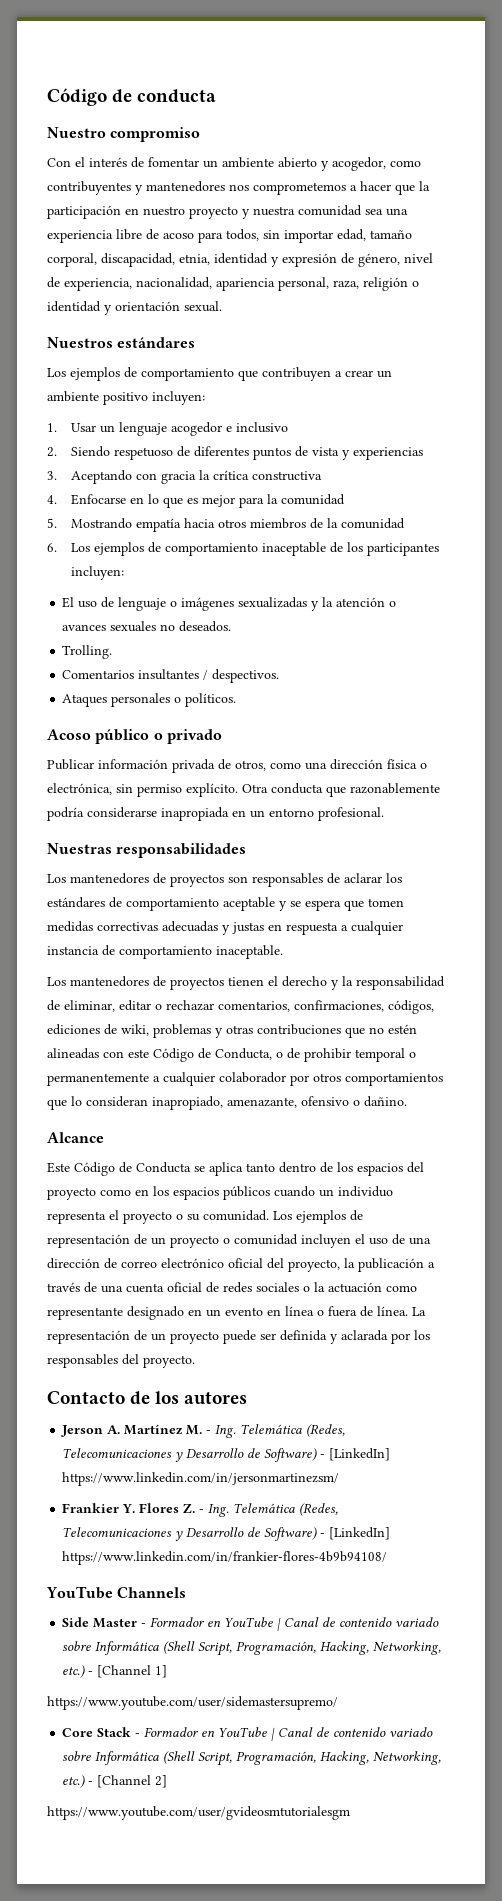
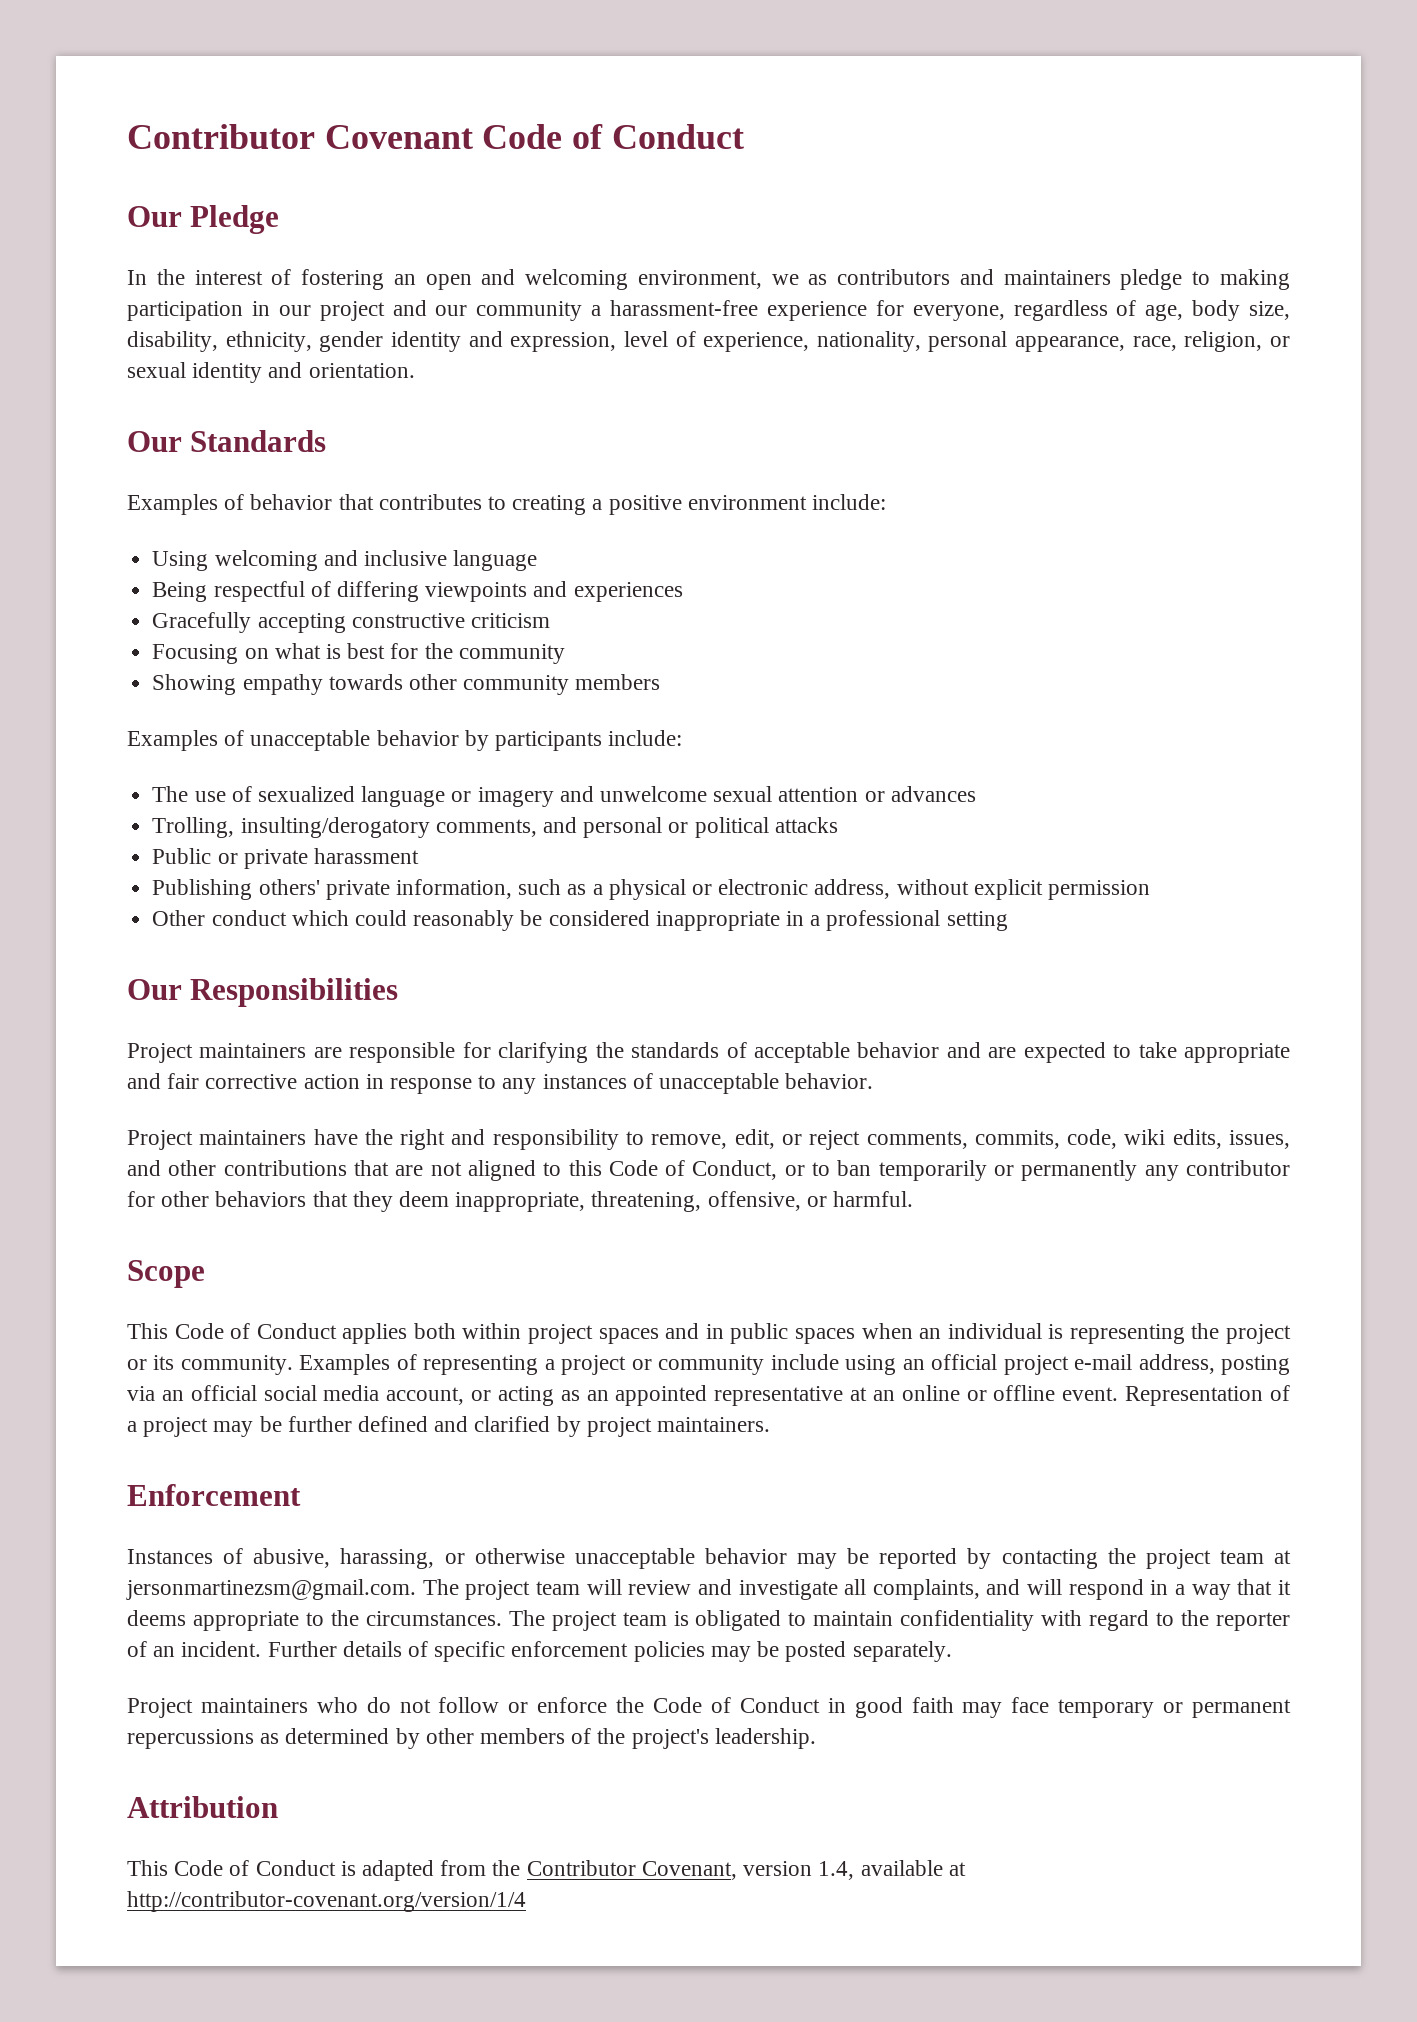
- Código de conducta
- Nuestro compromiso
- Con el interés de fomentar un ambiente abierto y acogedor, como contribuyentes y mantenedores nos comprometemos a hacer que la participación en nuestro proyecto y nuestra comunidad sea una experiencia libre de acoso para todos, sin importar edad, tamaño corporal, discapacidad, etnia, identidad y expresión de género, nivel de experiencia, nacionalidad, apariencia personal, raza, religión o identidad y orientación sexual.
- Nuestros estándares
- Los ejemplos de comportamiento que contribuyen a crear un ambiente positivo incluyen:
- 1. Usar un lenguaje acogedor e inclusivo
- 2. Siendo respetuoso de diferentes puntos de vista y experiencias
- 3. Aceptando con gracia la crítica constructiva
- 4. Enfocarse en lo que es mejor para la comunidad
- 5. Mostrando empatía hacia otros miembros de la comunidad
- 6. Los ejemplos de comportamiento inaceptable de los participantes incluyen:
- El uso de lenguaje o imágenes sexualizadas y la atención o avances sexuales no deseados.
- Trolling.
- Comentarios insultantes / despectivos.
- Ataques personales o políticos.
- Acoso público o privado
- Publicar información privada de otros, como una dirección física o electrónica, sin permiso explícito. Otra conducta que razonablemente podría considerarse inapropiada en un entorno profesional.
- Nuestras responsabilidades
- Los mantenedores de proyectos son responsables de aclarar los estándares de comportamiento aceptable y se espera que tomen medidas correctivas adecuadas y justas en respuesta a cualquier instancia de comportamiento inaceptable.
- Los mantenedores de proyectos tienen el derecho y la responsabilidad de eliminar, editar o rechazar comentarios, confirmaciones, códigos, ediciones de wiki, problemas y otras contribuciones que no estén alineadas con este Código de Conducta, o de prohibir temporal o permanentemente a cualquier colaborador por otros comportamientos que lo consideran inapropiado, amenazante, ofensivo o dañino.
- Alcance
- Este Código de Conducta se aplica tanto dentro de los espacios del proyecto como en los espacios públicos cuando un individuo representa el proyecto o su comunidad. Los ejemplos de representación de un proyecto o comunidad incluyen el uso de una dirección de correo electrónico oficial del proyecto, la publicación a través de una cuenta oficial de redes sociales o la actuación como representante designado en un evento en línea o fuera de línea. La representación de un proyecto puede ser definida y aclarada por los responsables del proyecto.
- Contacto de los autores
- Jerson A. Martínez M. - Ing. Telemática (Redes, Telecomunicaciones y Desarrollo de Software) - [LinkedIn] https://www.linkedin.com/in/jersonmartinezsm/
- Frankier Y. Flores Z. - Ing. Telemática (Redes, Telecomunicaciones y Desarrollo de Software) - [LinkedIn] https://www.linkedin.com/in/frankier-flores-4b9b94108/
- YouTube Channels
- Side Master - Formador en YouTube | Canal de contenido variado sobre Informática (Shell Script, Programación, Hacking, Networking, etc.) - [Channel 1]
- https://www.youtube.com/user/sidemastersupremo/
- Core Stack - Formador en YouTube | Canal de contenido variado sobre Informática (Shell Script, Programación, Hacking, Networking, etc.) - [Channel 2]
- https://www.youtube.com/user/gvideosmtutorialesgm
+ Contributor Covenant Code of Conduct
+ Our Pledge
+ In the interest of fostering an open and welcoming environment, we as contributors and maintainers pledge to making participation in our project and our community a harassment-free experience for everyone, regardless of age, body size, disability, ethnicity, gender identity and expression, level of experience, nationality, personal appearance, race, religion, or sexual identity and orientation.
+ Our Standards
+ Examples of behavior that contributes to creating a positive environment include:
+ Using welcoming and inclusive language
+ Being respectful of differing viewpoints and experiences
+ Gracefully accepting constructive criticism
+ Focusing on what is best for the community
+ Showing empathy towards other community members
+ Examples of unacceptable behavior by participants include:
+ The use of sexualized language or imagery and unwelcome sexual attention or advances
+ Trolling, insulting/derogatory comments, and personal or political attacks
+ Public or private harassment
+ Publishing others' private information, such as a physical or electronic address, without explicit permission
+ Other conduct which could reasonably be considered inappropriate in a professional setting
+ Our Responsibilities
+ Project maintainers are responsible for clarifying the standards of acceptable behavior and are expected to take appropriate and fair corrective action in response to any instances of unacceptable behavior.
+ Project maintainers have the right and responsibility to remove, edit, or reject comments, commits, code, wiki edits, issues, and other contributions that are not aligned to this Code of Conduct, or to ban temporarily or permanently any contributor for other behaviors that they deem inappropriate, threatening, offensive, or harmful.
+ Scope
+ This Code of Conduct applies both within project spaces and in public spaces when an individual is representing the project or its community. Examples of representing a project or community include using an official project e-mail address, posting via an official social media account, or acting as an appointed representative at an online or offline event. Representation of a project may be further defined and clarified by project maintainers.
+ Enforcement
+ Instances of abusive, harassing, or otherwise unacceptable behavior may be reported by contacting the project team at jersonmartinezsm@gmail.com. The project team will review and investigate all complaints, and will respond in a way that it deems appropriate to the circumstances. The project team is obligated to maintain confidentiality with regard to the reporter of an incident. Further details of specific enforcement policies may be posted separately.
+ Project maintainers who do not follow or enforce the Code of Conduct in good faith may face temporary or permanent repercussions as determined by other members of the project's leadership.
+ Attribution
+ This Code of Conduct is adapted from the Contributor Covenant, version 1.4, available at http://contributor-covenant.org/version/1/4

